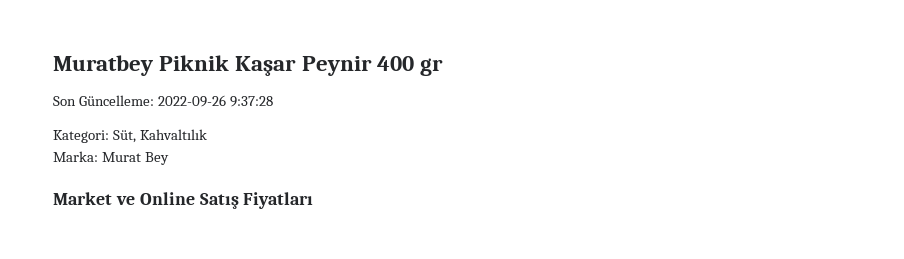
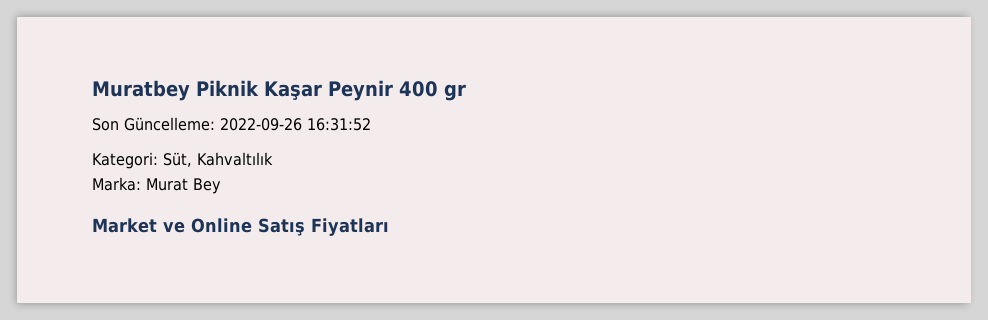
- Son Güncelleme: 2022-09-26 9:37:28
+ Son Güncelleme: 2022-09-26 16:31:52

